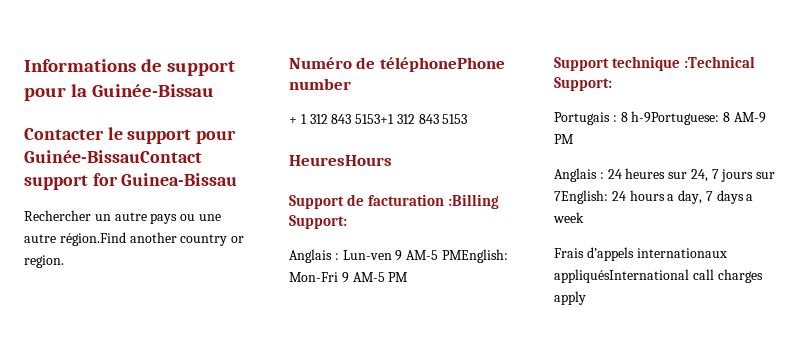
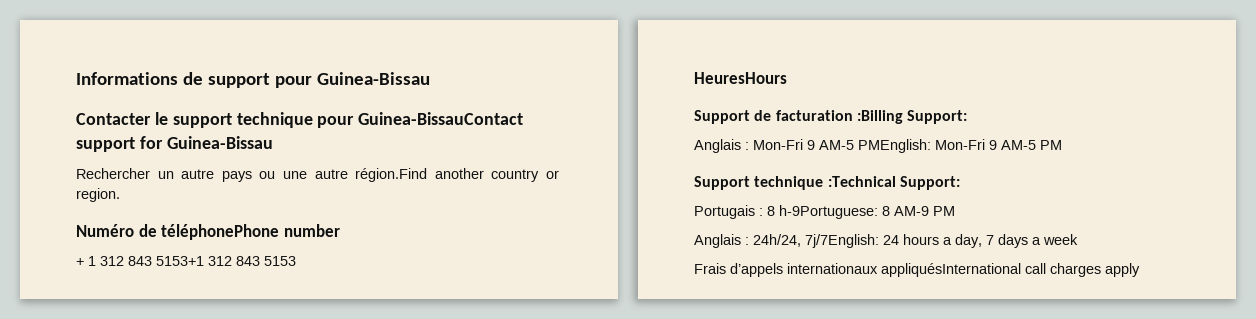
- Informations de support pour la Guinée-Bissau
+ Informations de support pour Guinea-Bissau
- Contacter le support pour Guinée-BissauContact support for Guinea-Bissau
+ Contacter le support technique pour Guinea-BissauContact support for Guinea-Bissau
- Anglais : Lun-ven 9 AM-5 PMEnglish: Mon-Fri 9 AM-5 PM
+ Anglais : Mon-Fri 9 AM-5 PMEnglish: Mon-Fri 9 AM-5 PM
- Anglais : 24 heures sur 24, 7 jours sur 7English: 24 hours a day, 7 days a week
+ Anglais : 24h/24, 7j/7English: 24 hours a day, 7 days a week

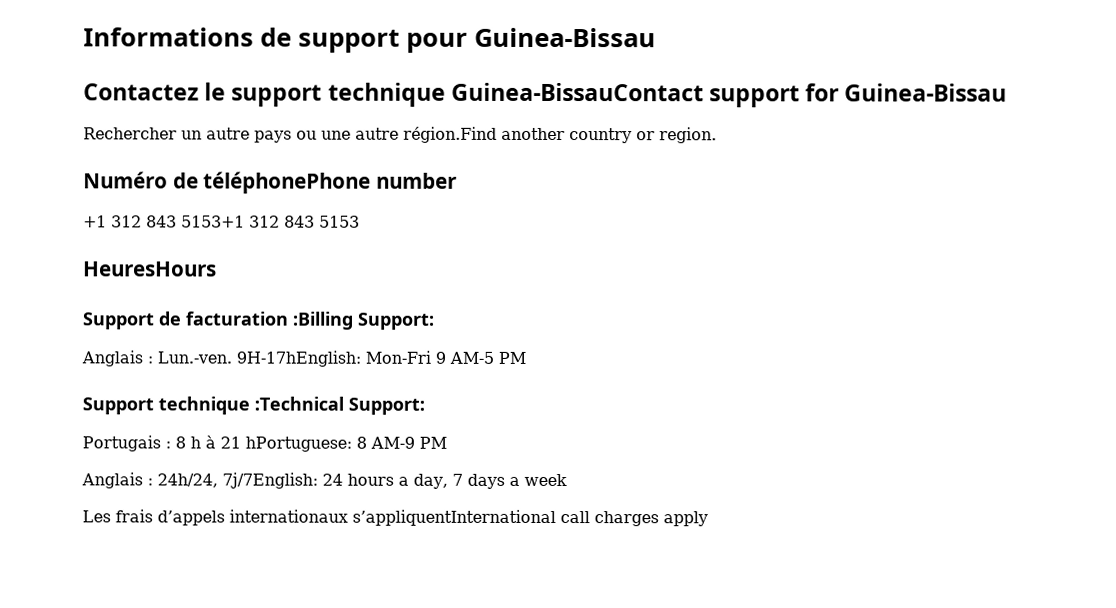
- Contacter le support technique pour Guinea-BissauContact support for Guinea-Bissau
+ Contactez le support technique Guinea-BissauContact support for Guinea-Bissau
- + 1 312 843 5153+1 312 843 5153
+ +1 312 843 5153+1 312 843 5153
- Anglais : Mon-Fri 9 AM-5 PMEnglish: Mon-Fri 9 AM-5 PM
+ Anglais : Lun.-ven. 9H-17hEnglish: Mon-Fri 9 AM-5 PM
- Portugais : 8 h-9Portuguese: 8 AM-9 PM
+ Portugais : 8 h à 21 hPortuguese: 8 AM-9 PM
- Frais d’appels internationaux appliquésInternational call charges apply
+ Les frais d’appels internationaux s’appliquentInternational call charges apply

